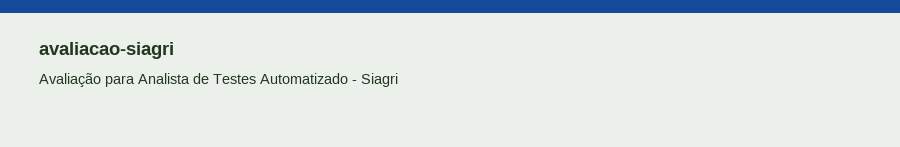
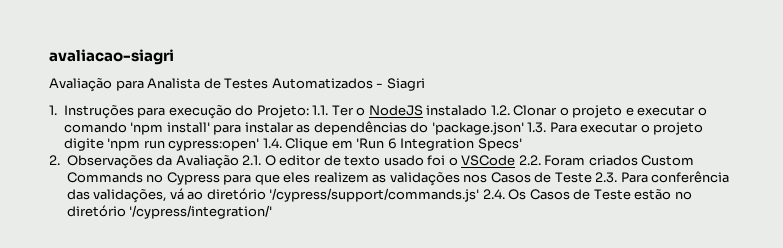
- Avaliação para Analista de Testes Automatizado - Siagri
+ Avaliação para Analista de Testes Automatizados - Siagri
+ 1. Instruções para execução do Projeto: 1.1. Ter o NodeJS instalado 1.2. Clonar o projeto e executar o comando 'npm install' para instalar as dependências do 'package.json' 1.3. Para executar o projeto digite 'npm run cypress:open' 1.4. Clique em 'Run 6 Integration Specs'
+ 2. Observações da Avaliação 2.1. O editor de texto usado foi o VSCode 2.2. Foram criados Custom Commands no Cypress para que eles realizem as validações nos Casos de Teste 2.3. Para conferência das validações, vá ao diretório '/cypress/support/commands.js' 2.4. Os Casos de Teste estão no diretório '/cypress/integration/'

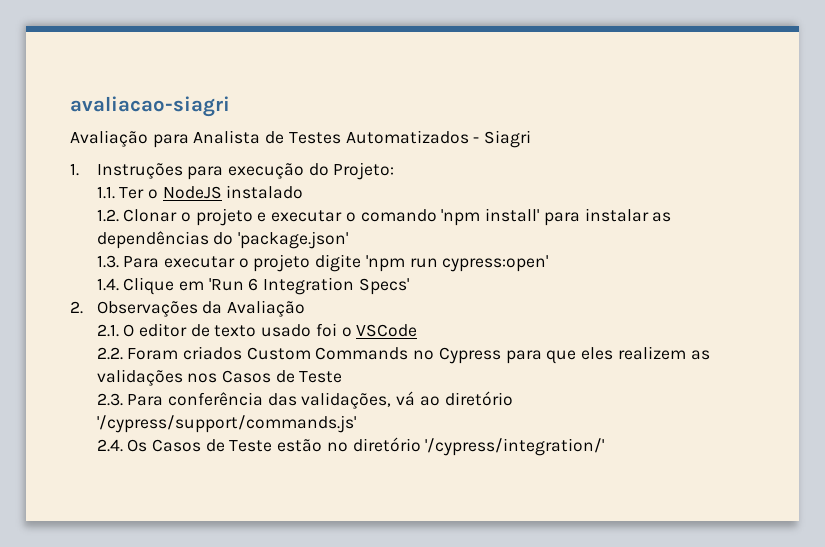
- 1. Instruções para execução do Projeto: 1.1. Ter o NodeJS instalado 1.2. Clonar o projeto e executar o comando 'npm install' para instalar as dependências do 'package.json' 1.3. Para executar o projeto digite 'npm run cypress:open' 1.4. Clique em 'Run 6 Integration Specs'
+ 1. Instruções para execução do Projeto:
+ 1.1. Ter o NodeJS instalado
+ 1.2. Clonar o projeto e executar o comando 'npm install' para instalar as dependências do 'package.json'
+ 1.3. Para executar o projeto digite 'npm run cypress:open'
+ 1.4. Clique em 'Run 6 Integration Specs'
- 2. Observações da Avaliação 2.1. O editor de texto usado foi o VSCode 2.2. Foram criados Custom Commands no Cypress para que eles realizem as validações nos Casos de Teste 2.3. Para conferência das validações, vá ao diretório '/cypress/support/commands.js' 2.4. Os Casos de Teste estão no diretório '/cypress/integration/'
+ 2. Observações da Avaliação
+ 2.1. O editor de texto usado foi o VSCode
+ 2.2. Foram criados Custom Commands no Cypress para que eles realizem as validações nos Casos de Teste
+ 2.3. Para conferência das validações, vá ao diretório '/cypress/support/commands.js'
+ 2.4. Os Casos de Teste estão no diretório '/cypress/integration/'

